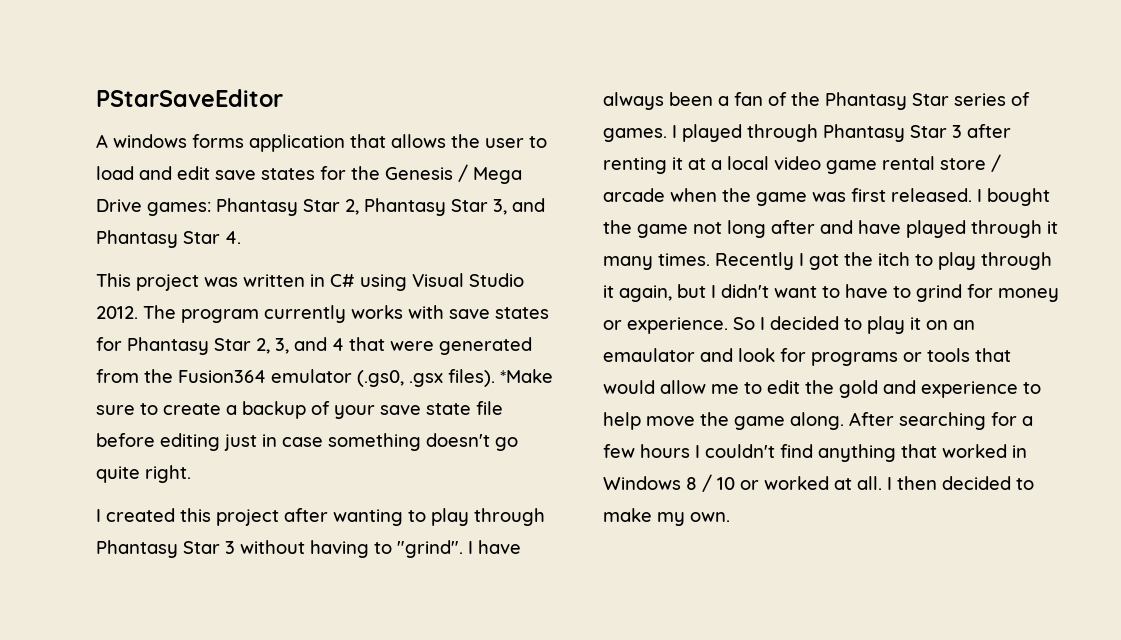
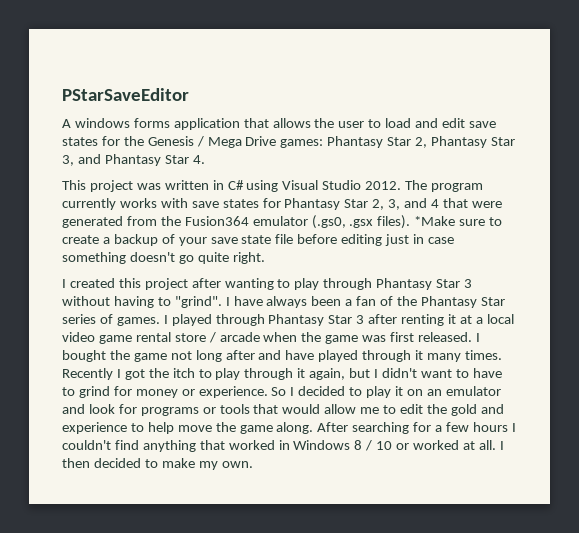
- So I decided to play it on an emaulator and look for programs or tools that would allow me to edit the gold and experience to help move the game along.
+ So I decided to play it on an emulator and look for programs or tools that would allow me to edit the gold and experience to help move the game along.

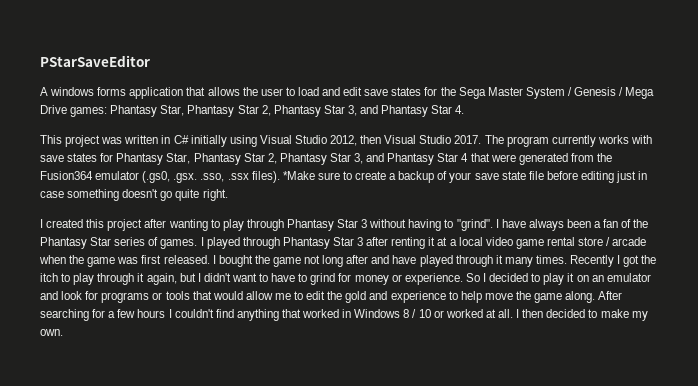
- A windows forms application that allows the user to load and edit save states for the Genesis / Mega Drive games: Phantasy Star 2, Phantasy Star 3, and Phantasy Star 4.
+ A windows forms application that allows the user to load and edit save states for the Sega Master System / Genesis / Mega Drive games: Phantasy Star, Phantasy Star 2, Phantasy Star 3, and Phantasy Star 4.
- This project was written in C# using Visual Studio 2012.
+ This project was written in C# initially using Visual Studio 2012, then Visual Studio 2017.
- The program currently works with save states for Phantasy Star 2, 3, and 4 that were generated from the Fusion364 emulator (.gs0, .gsx files).
+ The program currently works with save states for Phantasy Star, Phantasy Star 2, Phantasy Star 3, and Phantasy Star 4 that were generated from the Fusion364 emulator (.gs0, .gsx. .sso, .ssx files).

